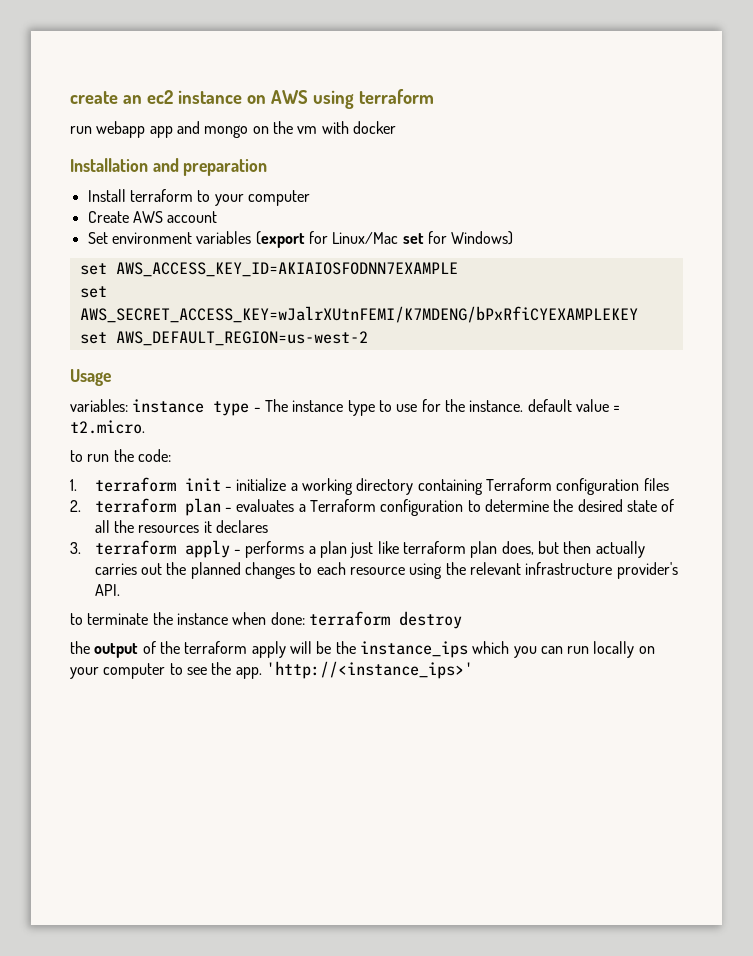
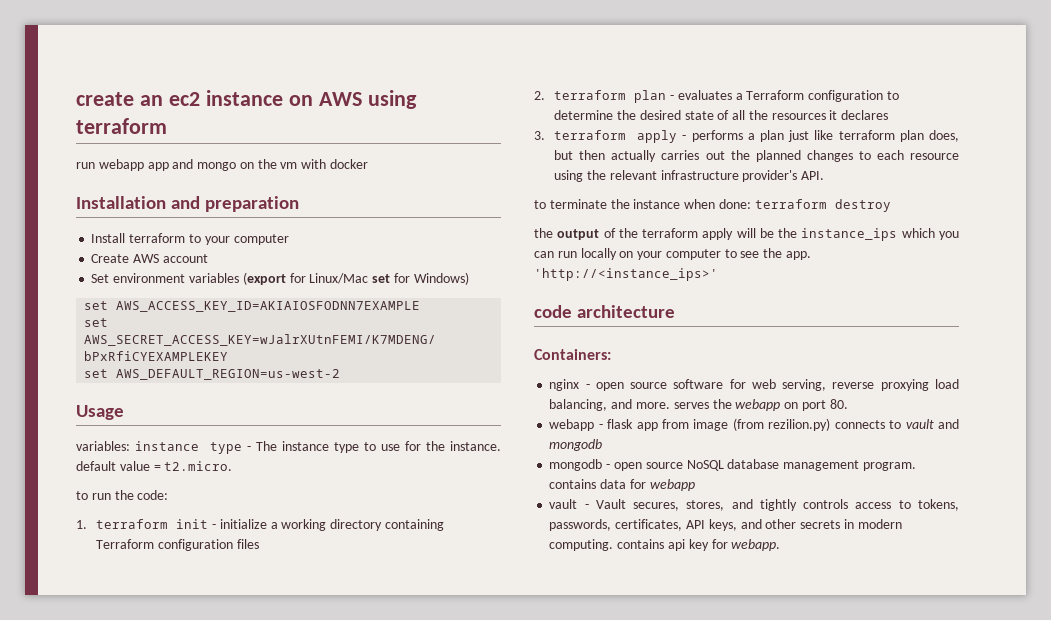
+ code architecture
+ Containers:
+ nginx - open source software for web serving, reverse proxying load balancing, and more. serves the webapp on port 80.
+ webapp - flask app from image (from rezilion.py) connects to vault and mongodb
+ mongodb - open source NoSQL database management program. contains data for webapp
+ vault - Vault secures, stores, and tightly controls access to tokens, passwords, certificates, API keys, and other secrets in modern computing. contains api key for webapp.

